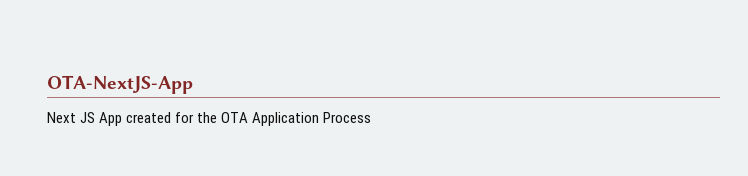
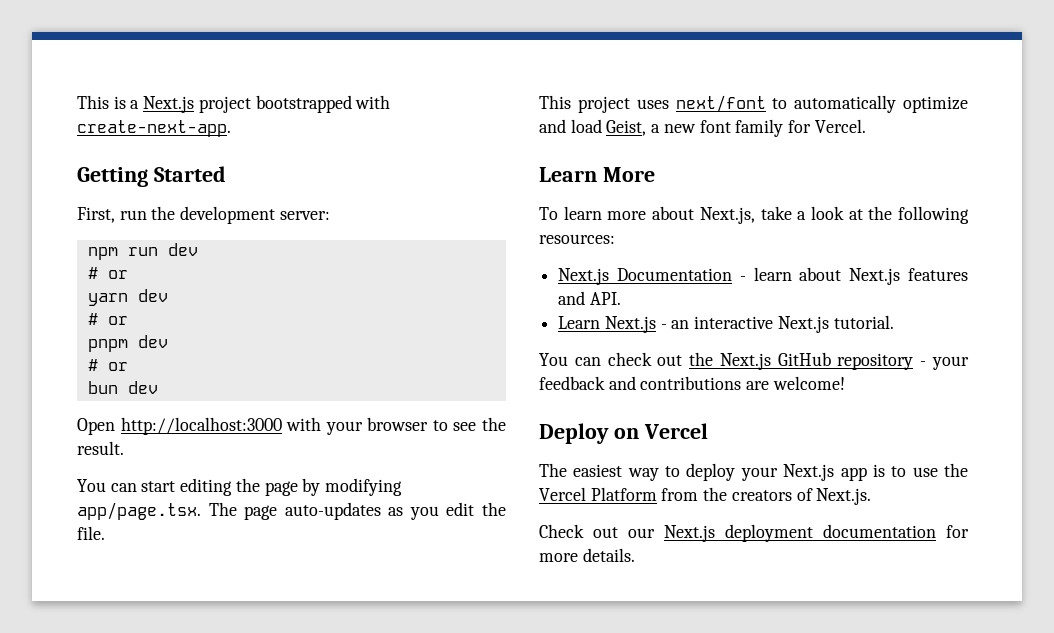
- OTA-NextJS-App
- Next JS App created for the OTA Application Process
+ This is a Next.js project bootstrapped with create-next-app.
+ Getting Started
+ First, run the development server:
+ npm run dev
+ # or
+ yarn dev
+ # or
+ pnpm dev
+ # or
+ bun dev
+ Open http://localhost:3000 with your browser to see the result.
+ You can start editing the page by modifying app/page.tsx. The page auto-updates as you edit the file.
+ This project uses next/font to automatically optimize and load Geist, a new font family for Vercel.
+ Learn More
+ To learn more about Next.js, take a look at the following resources:
+ Next.js Documentation - learn about Next.js features and API.
+ Learn Next.js - an interactive Next.js tutorial.
+ You can check out the Next.js GitHub repository - your feedback and contributions are welcome!
+ Deploy on Vercel
+ The easiest way to deploy your Next.js app is to use the Vercel Platform from the creators of Next.js.
+ Check out our Next.js deployment documentation for more details.

